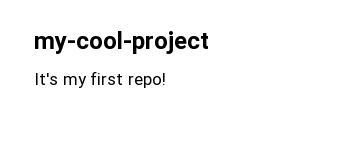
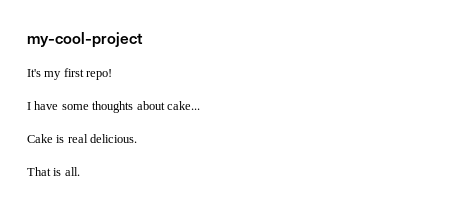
+ I have some thoughts about cake...
+ Cake is real delicious.
+ That is all.

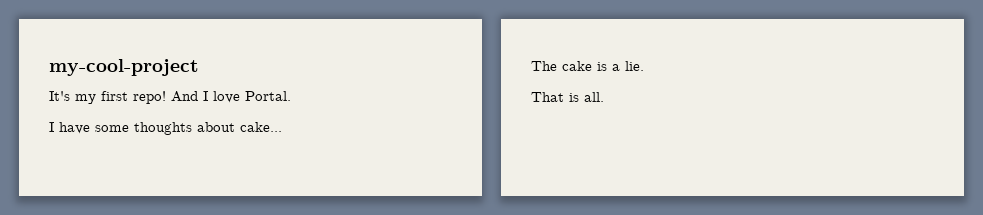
+ And I love Portal.
- Cake is real delicious.
+ The cake is a lie.

